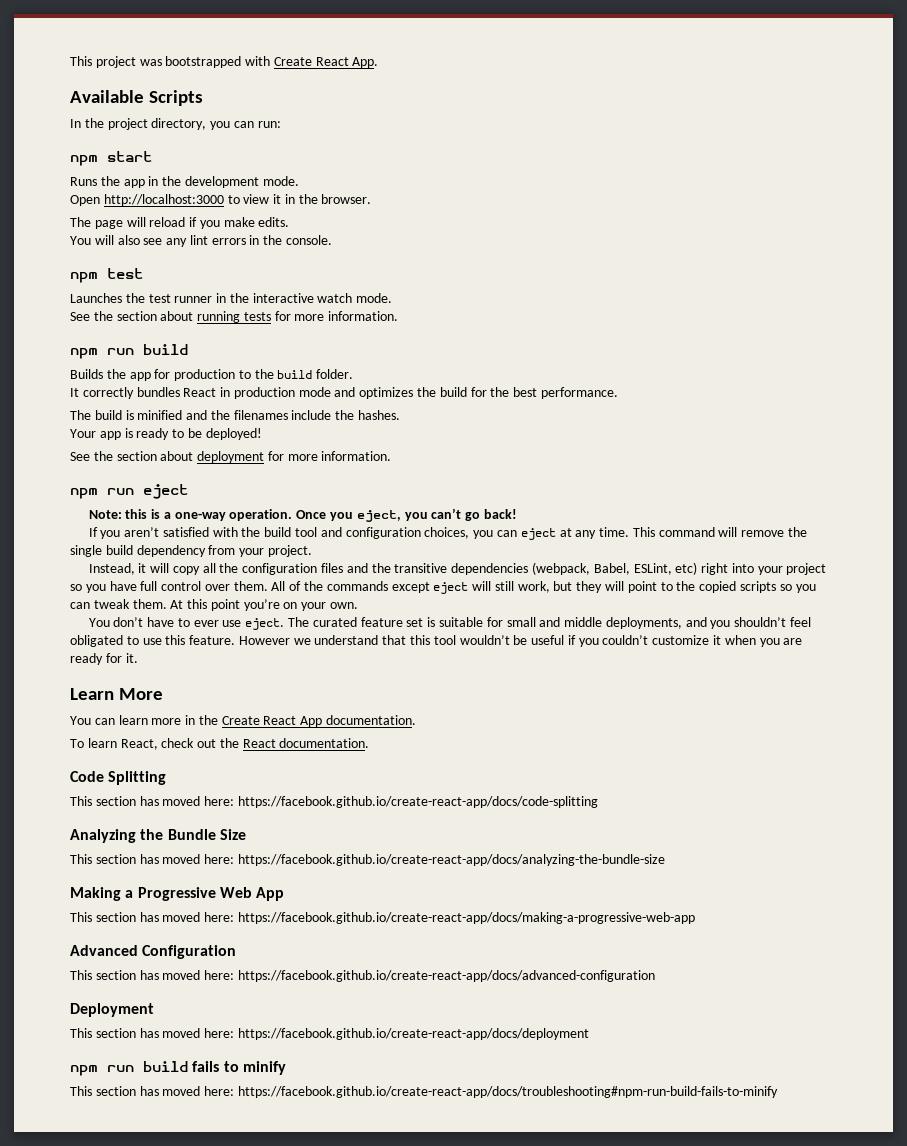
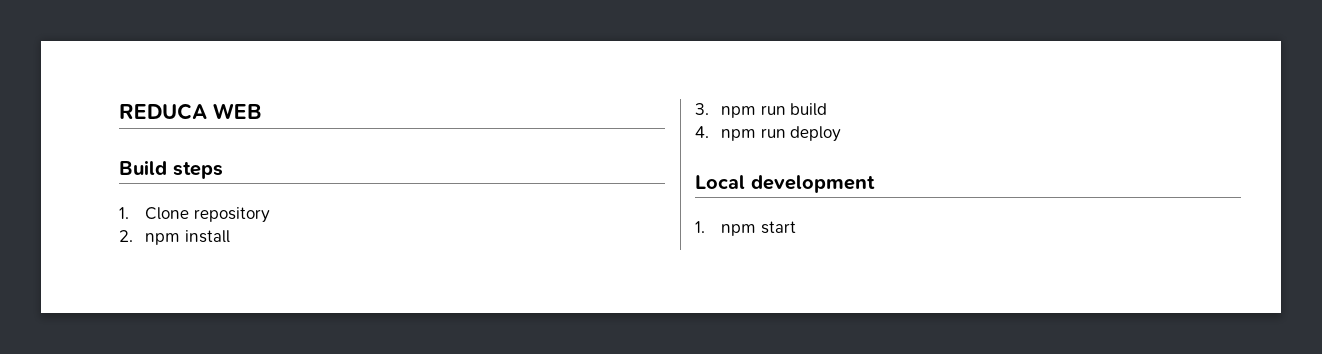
- This project was bootstrapped with Create React App.
- Available Scripts
- In the project directory, you can run:
- npm start
- Runs the app in the development mode.
- Open http://localhost:3000 to view it in the browser.
- The page will reload if you make edits.
- You will also see any lint errors in the console.
- npm test
- Launches the test runner in the interactive watch mode.
- See the section about running tests for more information.
- npm run build
- Builds the app for production to the build folder.
- It correctly bundles React in production mode and optimizes the build for the best performance.
- The build is minified and the filenames include the hashes.
- Your app is ready to be deployed!
- See the section about deployment for more information.
- npm run eject
- Note: this is a one-way operation. Once you eject, you can’t go back!
- If you aren’t satisfied with the build tool and configuration choices, you can eject at any time. This command will remove the single build dependency from your project.
- Instead, it will copy all the configuration files and the transitive dependencies (webpack, Babel, ESLint, etc) right into your project so you have full control over them. All of the commands except eject will still work, but they will point to the copied scripts so you can tweak them. At this point you’re on your own.
- You don’t have to ever use eject. The curated feature set is suitable for small and middle deployments, and you shouldn’t feel obligated to use this feature. However we understand that this tool wouldn’t be useful if you couldn’t customize it when you are ready for it.
- Learn More
- You can learn more in the Create React App documentation.
- To learn React, check out the React documentation.
- Code Splitting
- This section has moved here: https://facebook.github.io/create-react-app/docs/code-splitting
- Analyzing the Bundle Size
- This section has moved here: https://facebook.github.io/create-react-app/docs/analyzing-the-bundle-size
- Making a Progressive Web App
- This section has moved here: https://facebook.github.io/create-react-app/docs/making-a-progressive-web-app
- Advanced Configuration
- This section has moved here: https://facebook.github.io/create-react-app/docs/advanced-configuration
- Deployment
- This section has moved here: https://facebook.github.io/create-react-app/docs/deployment
- npm run build fails to minify
- This section has moved here: https://facebook.github.io/create-react-app/docs/troubleshooting#npm-run-build-fails-to-minify
+ REDUCA WEB
+ Build steps
+ 1. Clone repository
+ 2. npm install
+ 3. npm run build
+ 4. npm run deploy
+ Local development
+ 1. npm start

